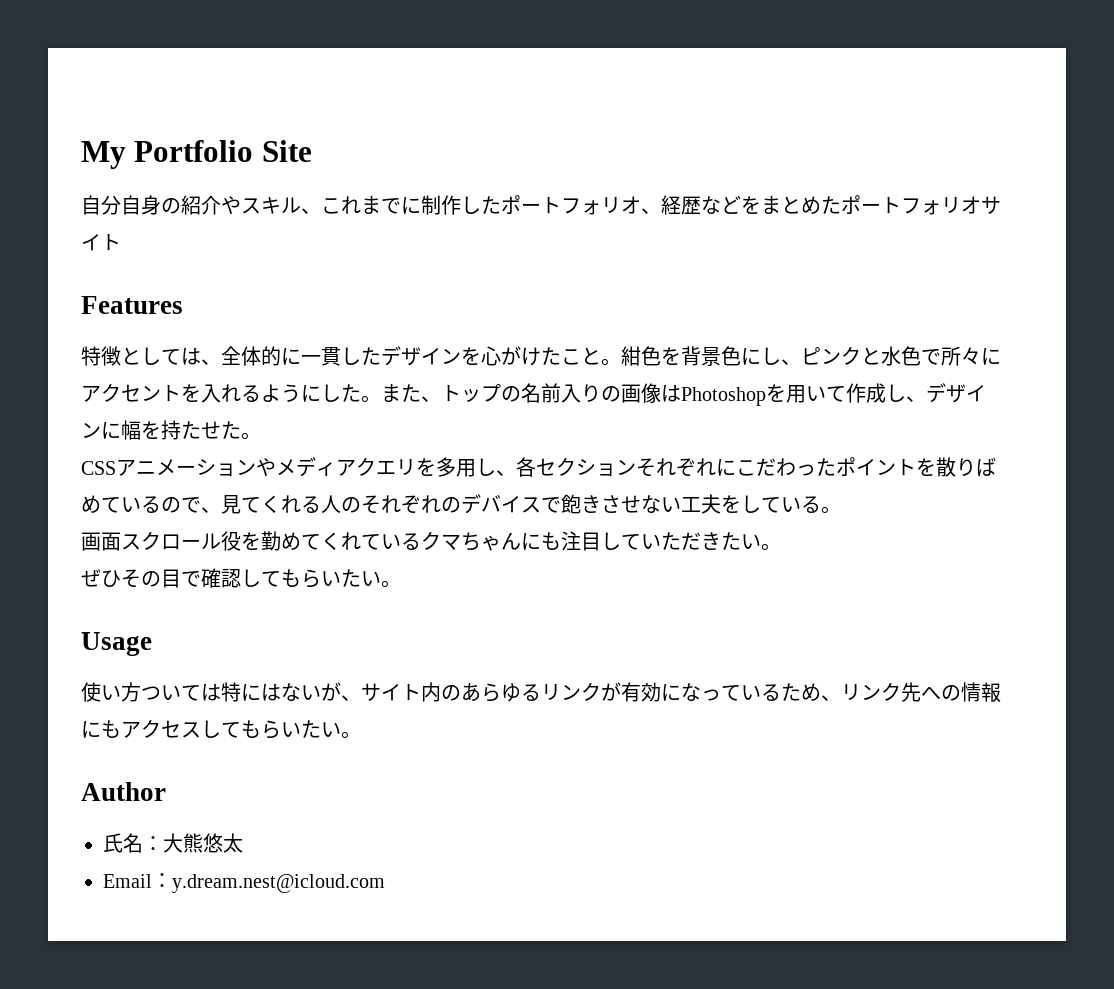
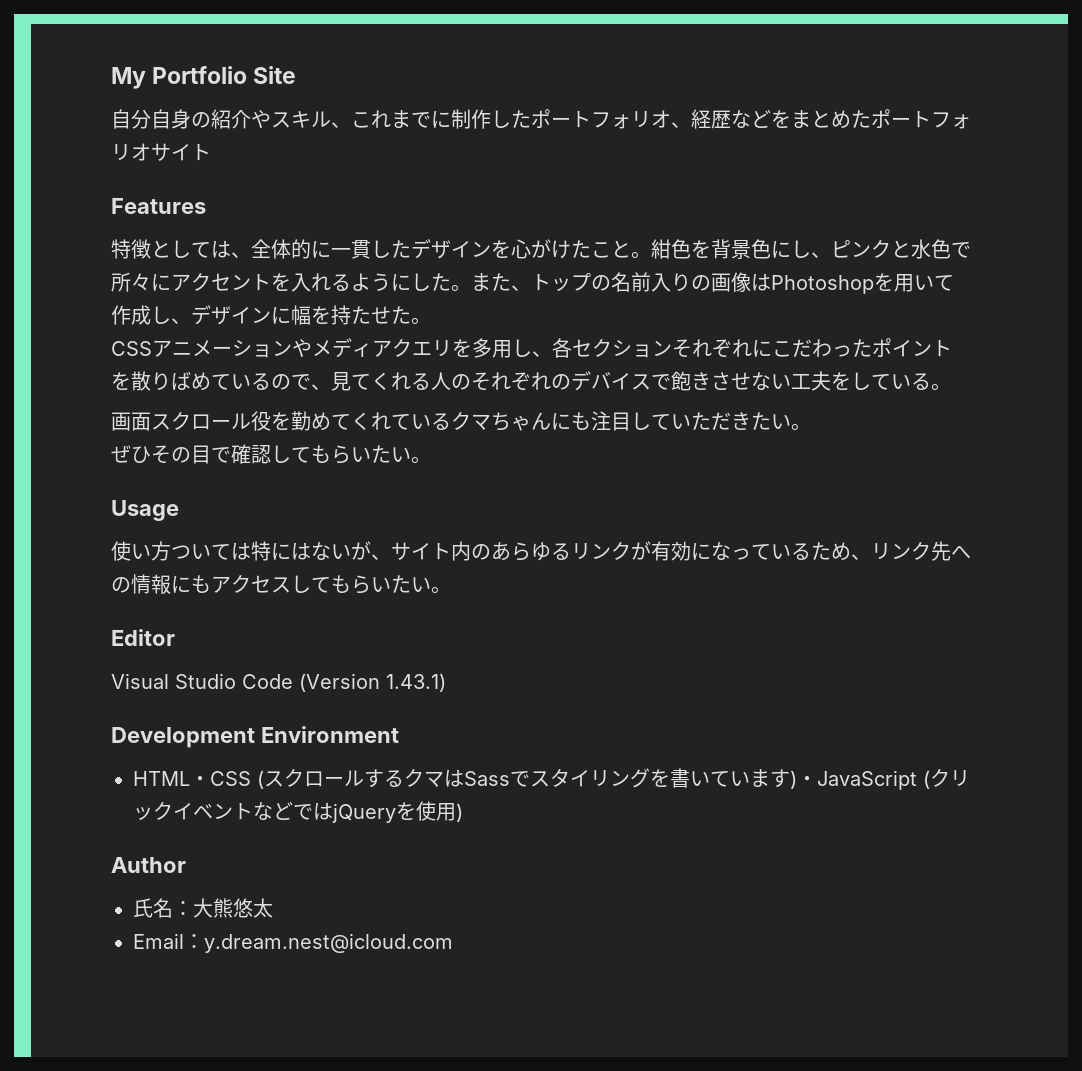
+ Editor
+ Visual Studio Code (Version 1.43.1)
+ Development Environment
+ HTML・CSS (スクロールするクマはSassでスタイリングを書いています)・JavaScript (クリックイベントなどではjQueryを使用)

